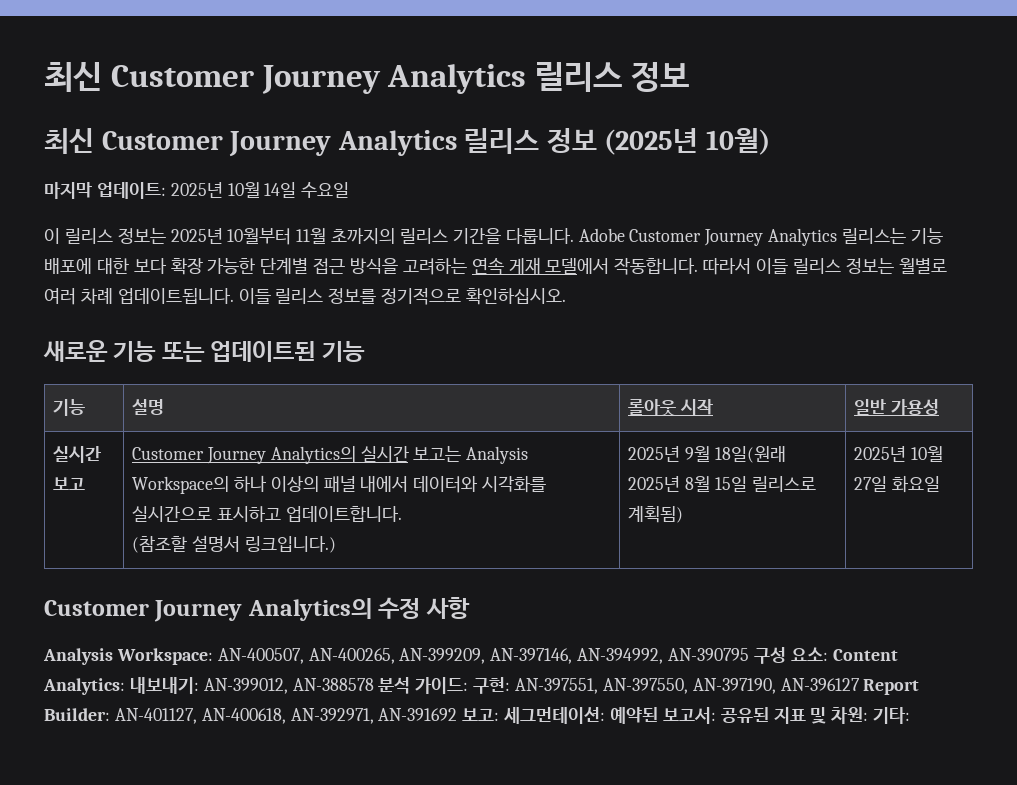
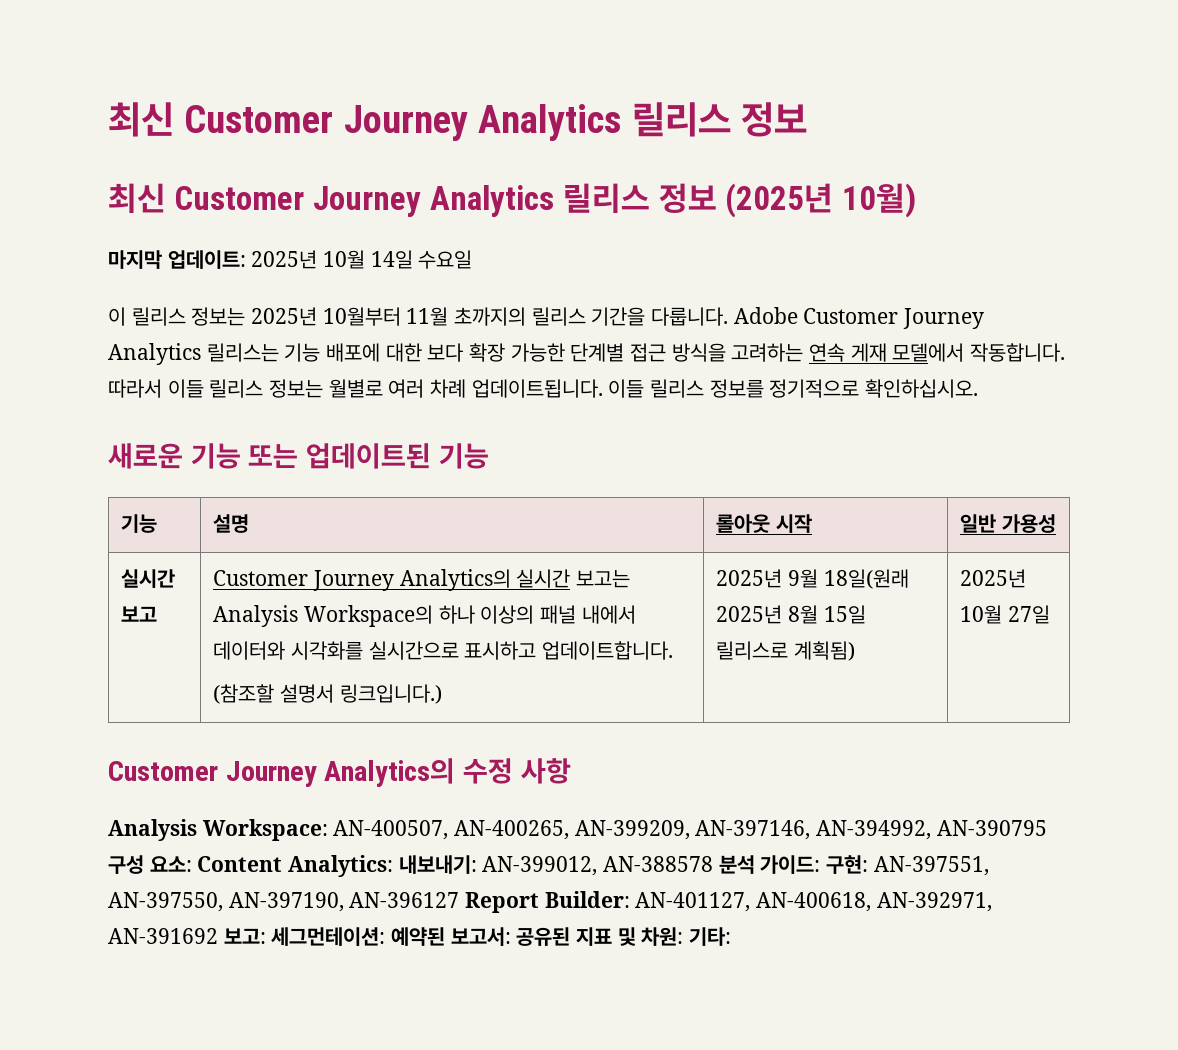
  실시간 보고 | Customer Journey Analytics의 실시간 보고는 Analysis Workspace의 하나 이상의 패널 내에서 데이터와 시각화를 실시간으로 표시하고 업데이트합니다.
- (참조할 설명서 링크입니다.) | 2025년 9월 18일(원래 2025년 8월 15일 릴리스로 계획됨) | 2025년 10월 27일 화요일
+ (참조할 설명서 링크입니다.) | 2025년 9월 18일(원래 2025년 8월 15일 릴리스로 계획됨) | 2025년 10월 27일

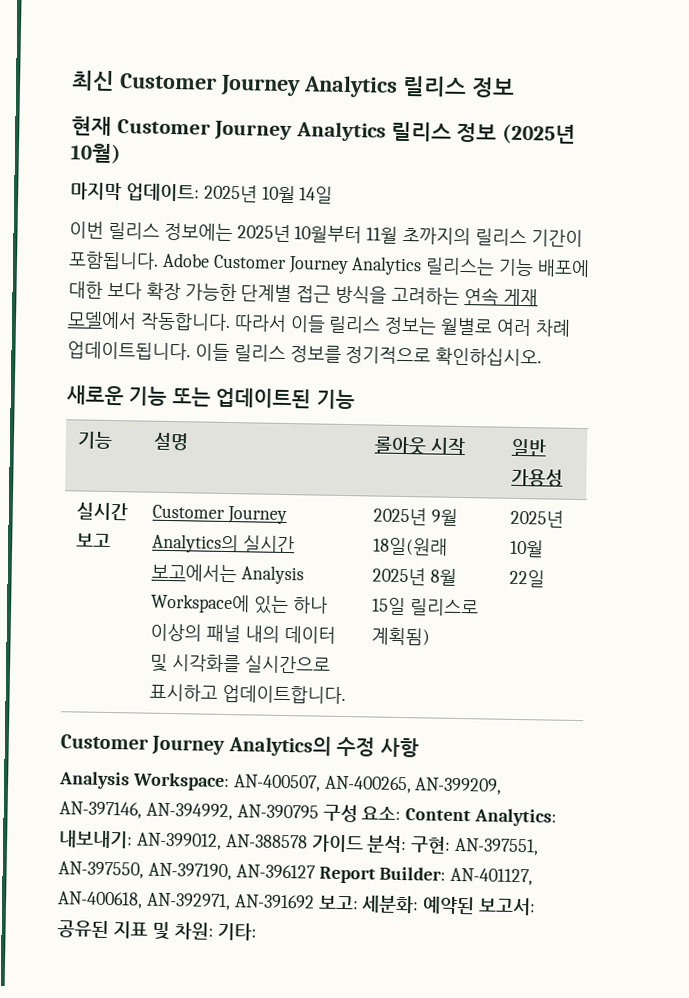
- 최신 Customer Journey Analytics 릴리스 정보 (2025년 10월)
+ 현재 Customer Journey Analytics 릴리스 정보 (2025년 10월)
- 마지막 업데이트: 2025년 10월 14일 수요일
- 이 릴리스 정보는 2025년 10월부터 11월 초까지의 릴리스 기간을 다룹니다.
+ 마지막 업데이트: 2025년 10월 14일
+ 이번 릴리스 정보에는 2025년 10월부터 11월 초까지의 릴리스 기간이 포함됩니다.
- 실시간 보고 | Customer Journey Analytics의 실시간 보고는 Analysis Workspace의 하나 이상의 패널 내에서 데이터와 시각화를 실시간으로 표시하고 업데이트합니다.
- (참조할 설명서 링크입니다.) | 2025년 9월 18일(원래 2025년 8월 15일 릴리스로 계획됨) | 2025년 10월 27일
+ 실시간 보고 | Customer Journey Analytics의 실시간 보고에서는 Analysis Workspace에 있는 하나 이상의 패널 내의 데이터 및 시각화를 실시간으로 표시하고 업데이트합니다. | 2025년 9월 18일(원래 2025년 8월 15일 릴리스로 계획됨) | 2025년 10월 22일
- Analysis Workspace: AN-400507, AN-400265, AN-399209, AN-397146, AN-394992, AN-390795 구성 요소: Content Analytics: 내보내기: AN-399012, AN-388578 분석 가이드: 구현: AN-397551, AN-397550, AN-397190, AN-396127 Report Builder: AN-401127, AN-400618, AN-392971, AN-391692 보고: 세그먼테이션: 예약된 보고서: 공유된 지표 및 차원: 기타:
+ Analysis Workspace: AN-400507, AN-400265, AN-399209, AN-397146, AN-394992, AN-390795 구성 요소: Content Analytics: 내보내기: AN-399012, AN-388578 가이드 분석: 구현: AN-397551, AN-397550, AN-397190, AN-396127 Report Builder: AN-401127, AN-400618, AN-392971, AN-391692 보고: 세분화: 예약된 보고서: 공유된 지표 및 차원: 기타:

